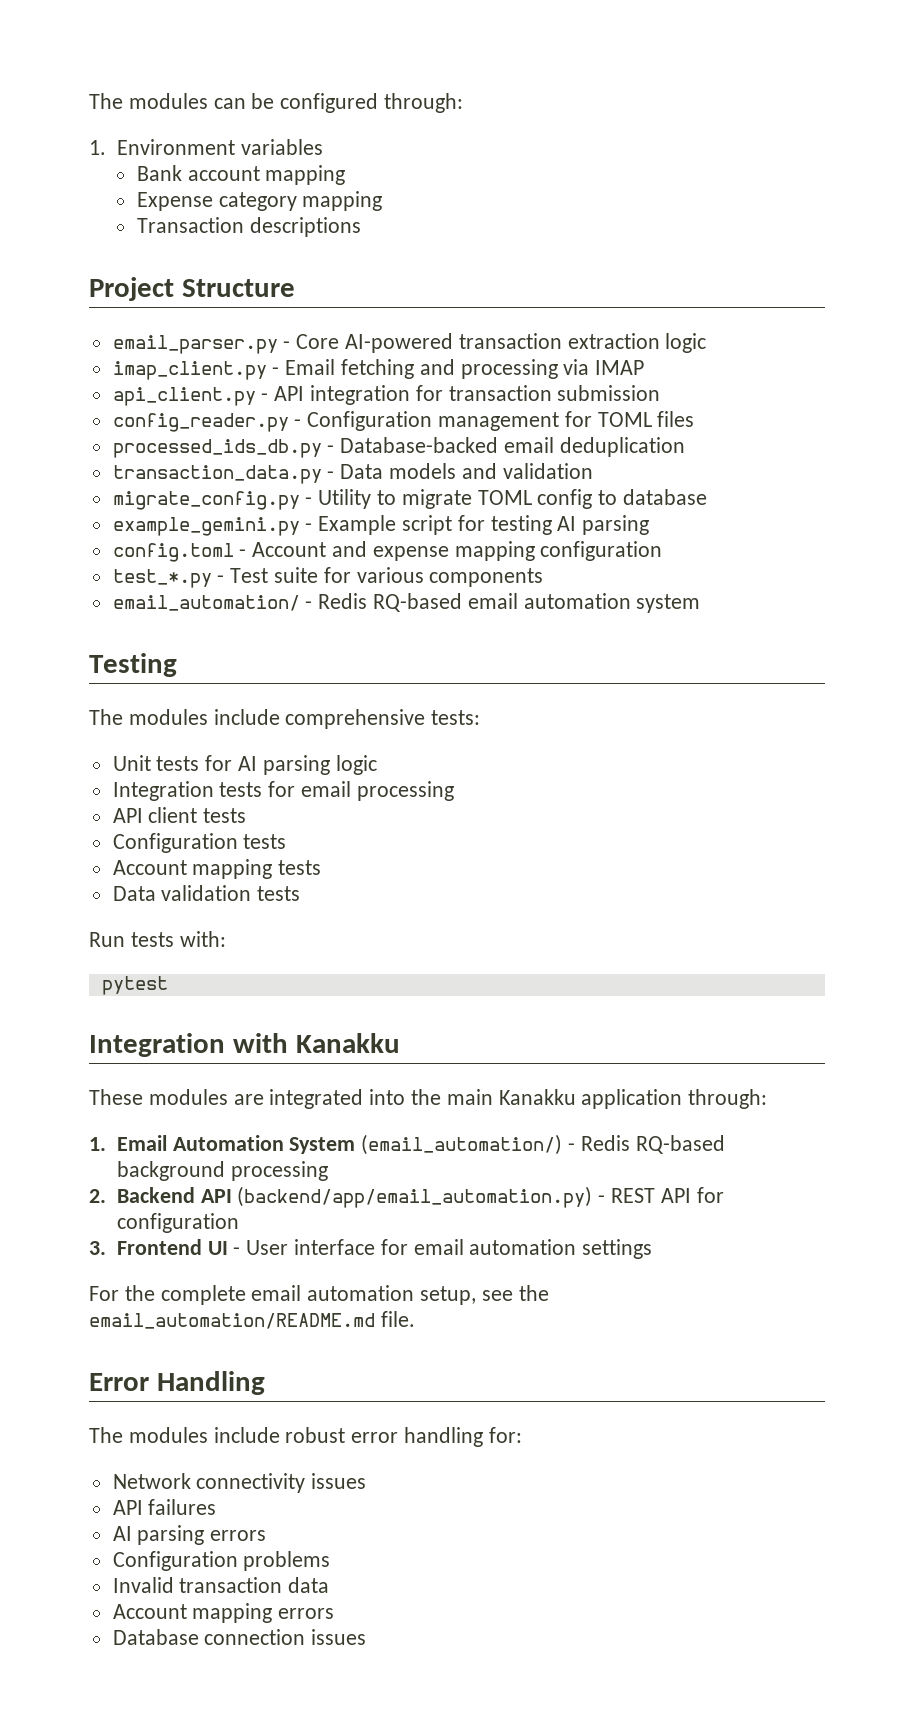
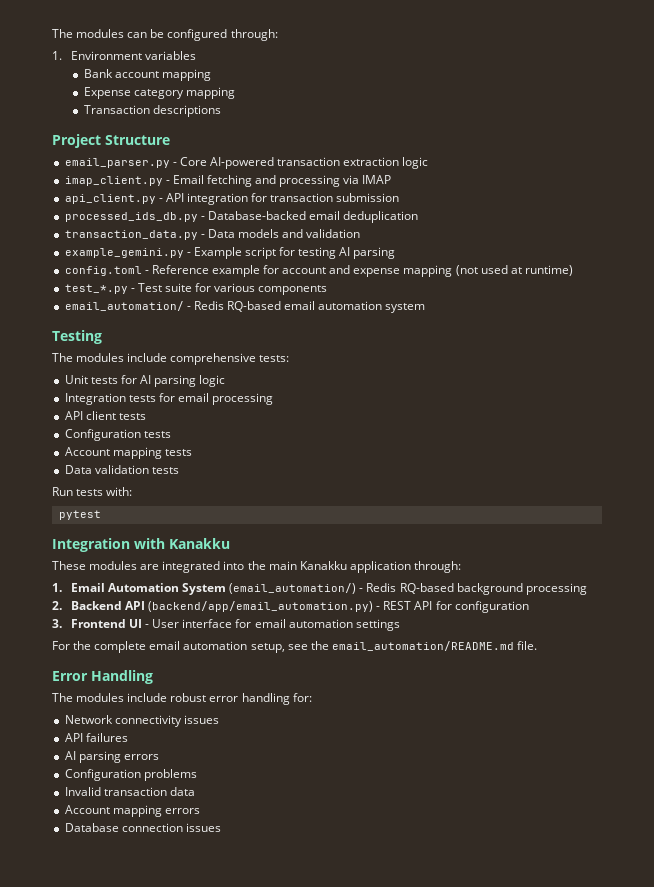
- config_reader.py - Configuration management for TOML files
- migrate_config.py - Utility to migrate TOML config to database
- config.toml - Account and expense mapping configuration
+ config.toml - Reference example for account and expense mapping (not used at runtime)

